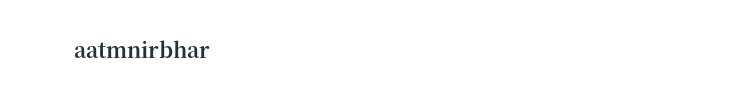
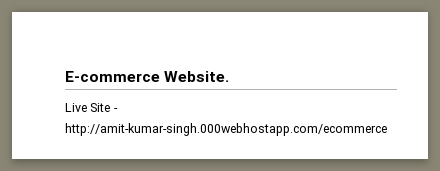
- aatmnirbhar
+ E-commerce Website.
+ Live Site - http://amit-kumar-singh.000webhostapp.com/ecommerce

